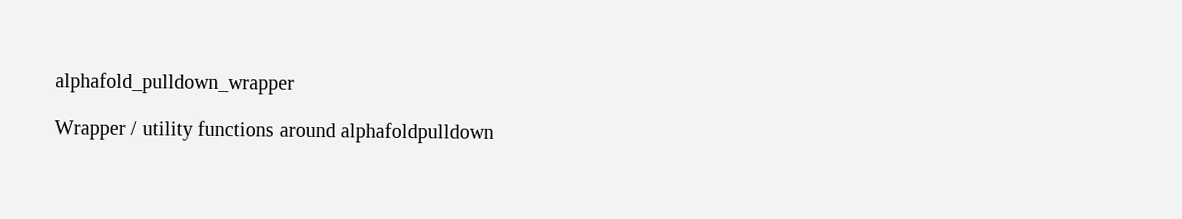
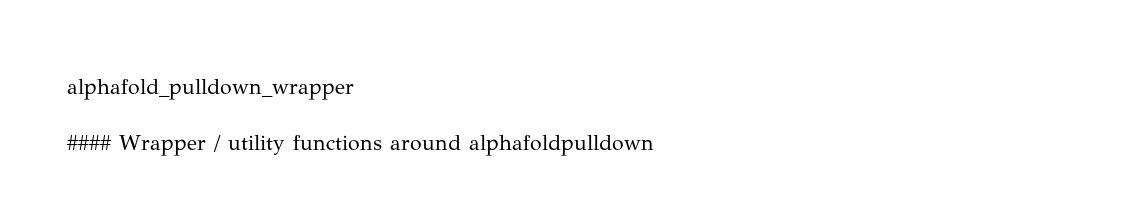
- Wrapper / utility functions around alphafoldpulldown
+ #### Wrapper / utility functions around alphafoldpulldown

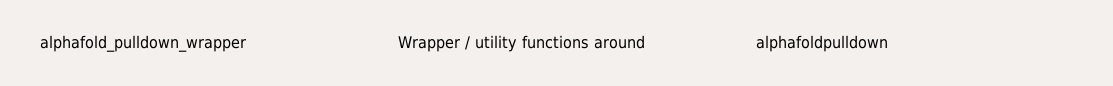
- #### Wrapper / utility functions around alphafoldpulldown
+ Wrapper / utility functions around alphafoldpulldown

